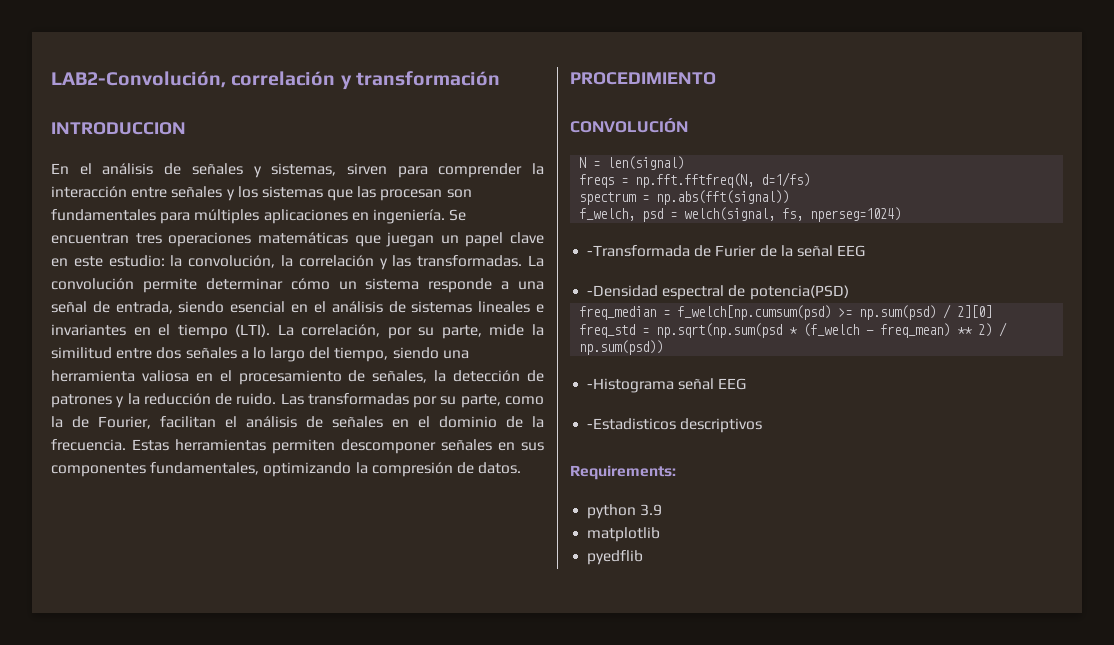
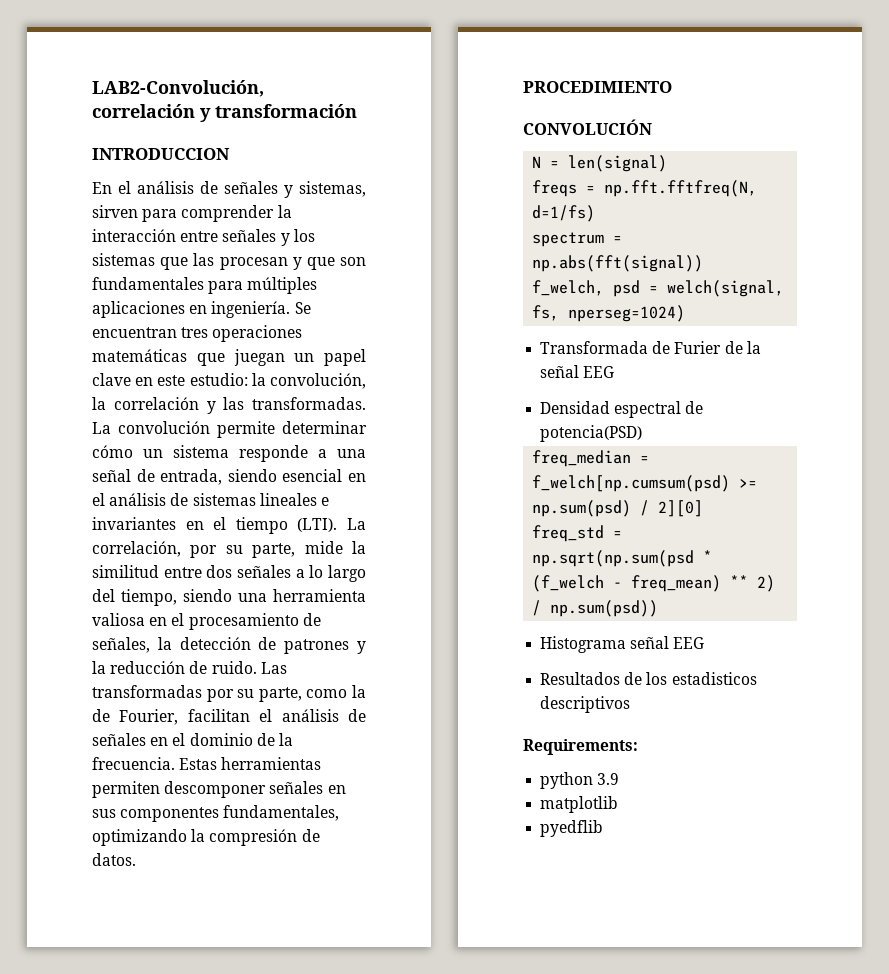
- En el análisis de señales y sistemas, sirven para comprender la interacción entre señales y los sistemas que las procesan son fundamentales para múltiples aplicaciones en ingeniería.
+ En el análisis de señales y sistemas, sirven para comprender la interacción entre señales y los sistemas que las procesan y que son fundamentales para múltiples aplicaciones en ingeniería.
- -Transformada de Furier de la señal EEG
+ Transformada de Furier de la señal EEG
- -Densidad espectral de potencia(PSD)
+ Densidad espectral de potencia(PSD)
- -Histograma señal EEG
- -Estadisticos descriptivos
+ Histograma señal EEG
+ Resultados de los estadisticos descriptivos

